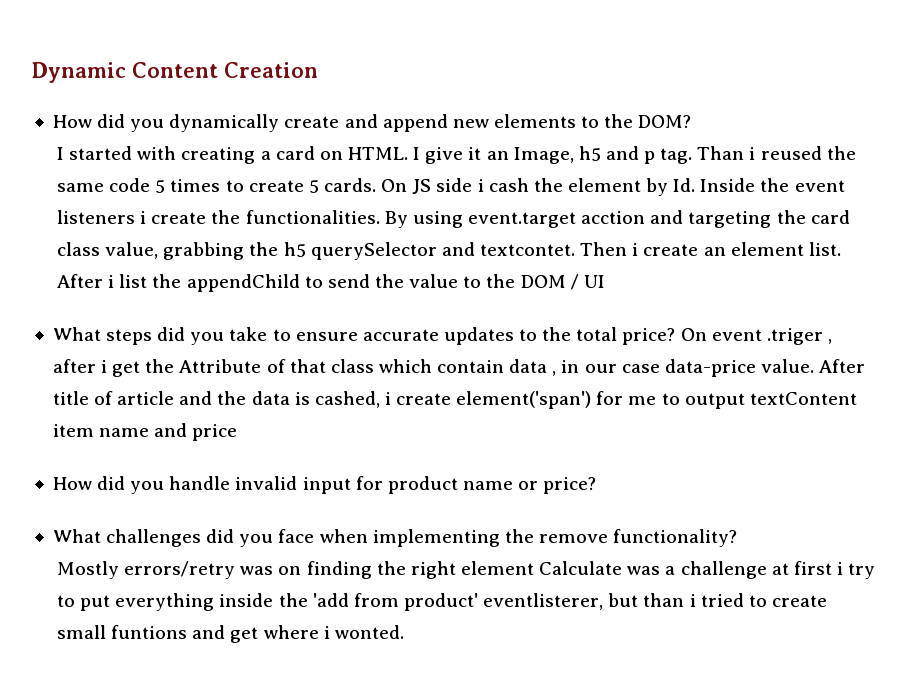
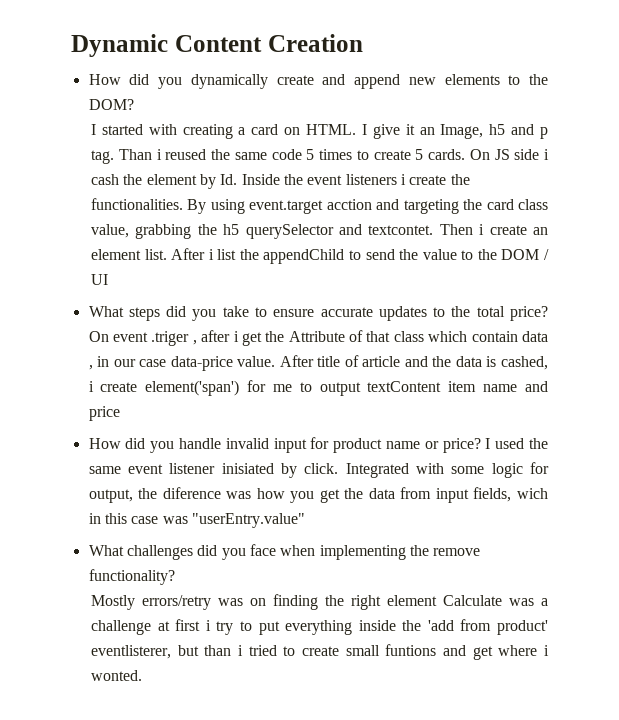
+ I used the same event listener inisiated by click. Integrated with some logic for output, the diference was how you get the data from input fields, wich in this case was "userEntry.value"

